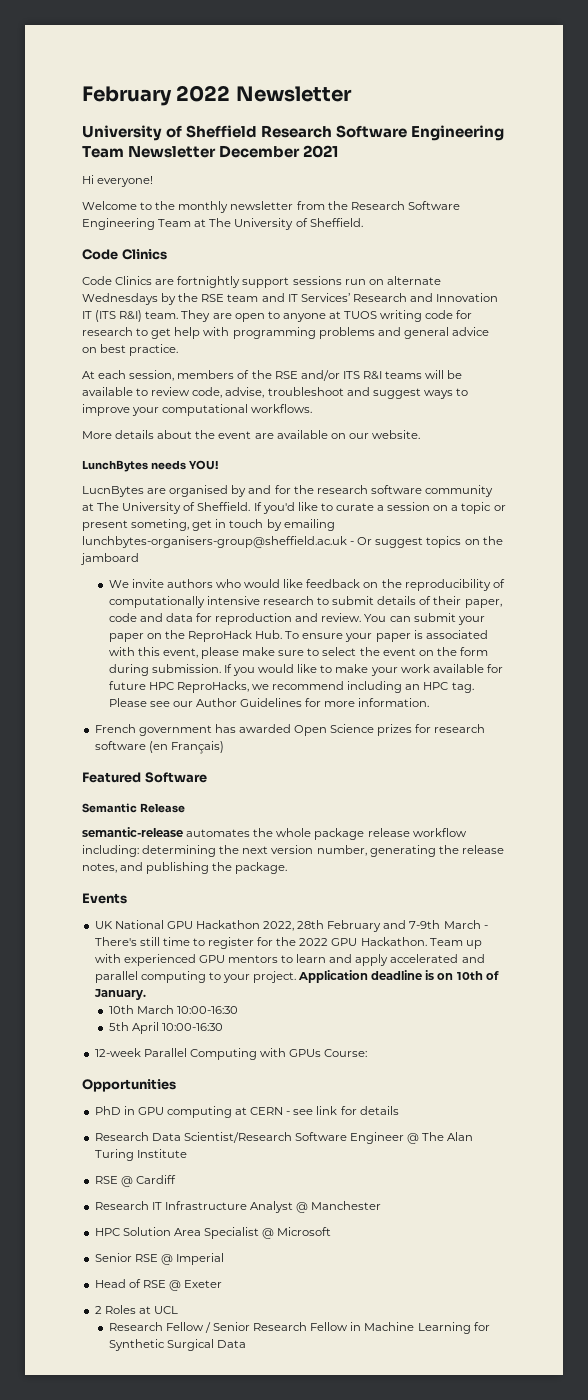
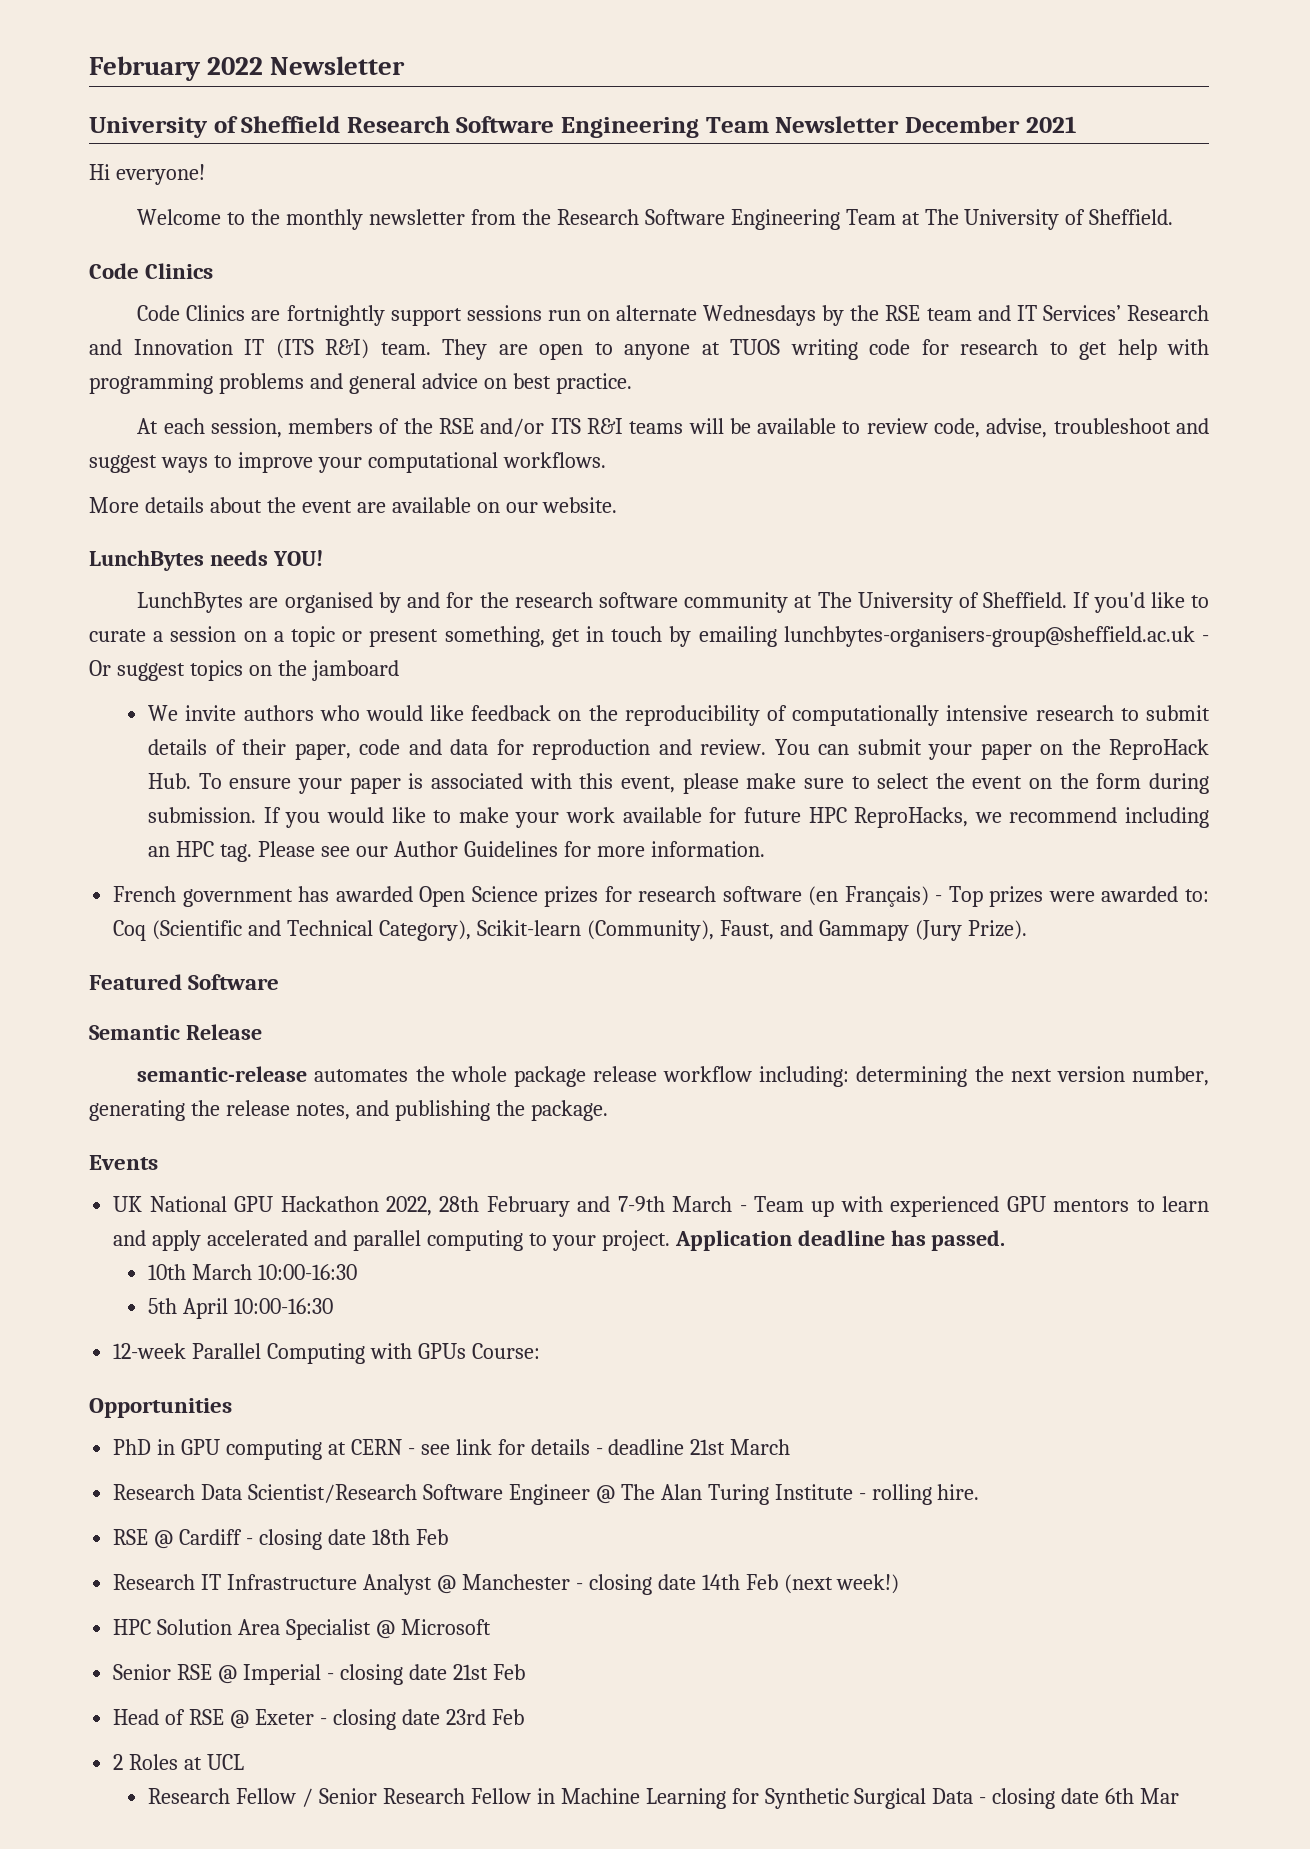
- LucnBytes are organised by and for the research software community at The University of Sheffield.
+ LunchBytes are organised by and for the research software community at The University of Sheffield.
- If you'd like to curate a session on a topic or present someting, get in touch by emailing lunchbytes-organisers-group@sheffield.ac.uk - Or suggest topics on the jamboard
+ If you'd like to curate a session on a topic or present something, get in touch by emailing lunchbytes-organisers-group@sheffield.ac.uk - Or suggest topics on the jamboard
- French government has awarded Open Science prizes for research software (en Français)
+ French government has awarded Open Science prizes for research software (en Français) - Top prizes were awarded to: Coq (Scientific and Technical Category), Scikit-learn (Community), Faust, and Gammapy (Jury Prize).
- UK National GPU Hackathon 2022, 28th February and 7-9th March - There's still time to register for the 2022 GPU Hackathon. Team up with experienced GPU mentors to learn and apply accelerated and parallel computing to your project.
+ UK National GPU Hackathon 2022, 28th February and 7-9th March - Team up with experienced GPU mentors to learn and apply accelerated and parallel computing to your project.
- Application deadline is on 10th of January.
+ Application deadline has passed.
- PhD in GPU computing at CERN - see link for details
+ PhD in GPU computing at CERN - see link for details - deadline 21st March
- Research Data Scientist/Research Software Engineer @ The Alan Turing Institute
+ Research Data Scientist/Research Software Engineer @ The Alan Turing Institute - rolling hire.
- RSE @ Cardiff
+ RSE @ Cardiff - closing date 18th Feb
- Research IT Infrastructure Analyst @ Manchester
+ Research IT Infrastructure Analyst @ Manchester - closing date 14th Feb (next week!)
- Senior RSE @ Imperial
+ Senior RSE @ Imperial - closing date 21st Feb
- Head of RSE @ Exeter
+ Head of RSE @ Exeter - closing date 23rd Feb
- Research Fellow / Senior Research Fellow in Machine Learning for Synthetic Surgical Data
+ Research Fellow / Senior Research Fellow in Machine Learning for Synthetic Surgical Data - closing date 6th Mar

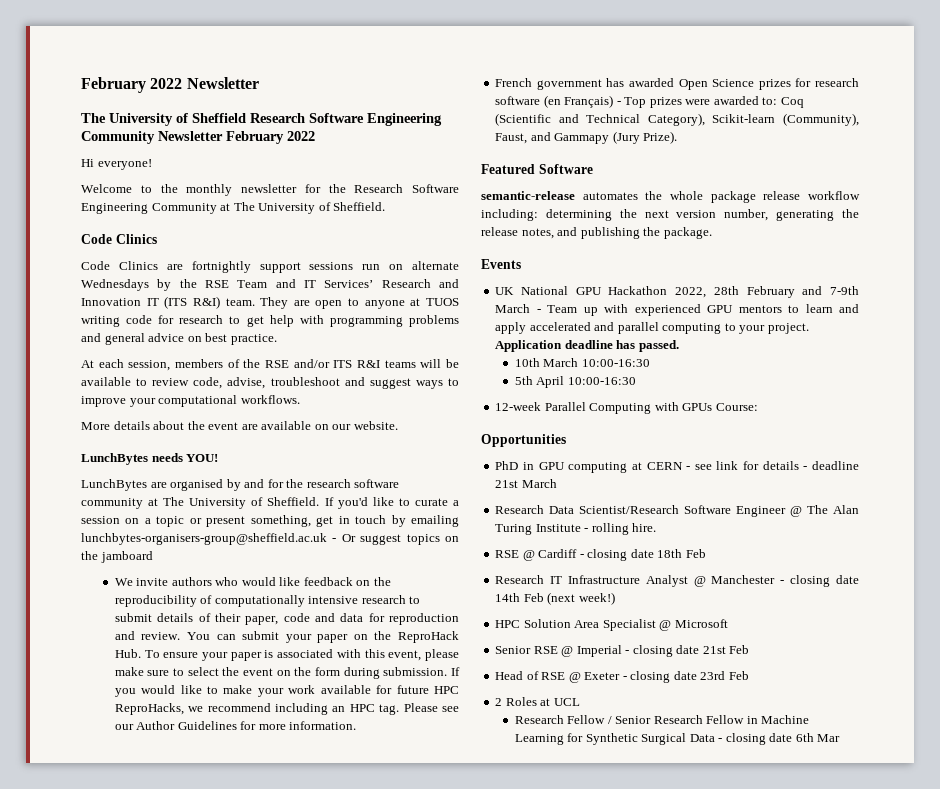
- University of Sheffield Research Software Engineering Team Newsletter December 2021
+ The University of Sheffield Research Software Engineering Community Newsletter February 2022
- Welcome to the monthly newsletter from the Research Software Engineering Team at The University of Sheffield.
+ Welcome to the monthly newsletter for the Research Software Engineering Community at The University of Sheffield.
- Code Clinics are fortnightly support sessions run on alternate Wednesdays by the RSE team and IT Services’ Research and Innovation IT (ITS R&I) team.
+ Code Clinics are fortnightly support sessions run on alternate Wednesdays by the RSE Team and IT Services’ Research and Innovation IT (ITS R&I) team.
- Semantic Release

